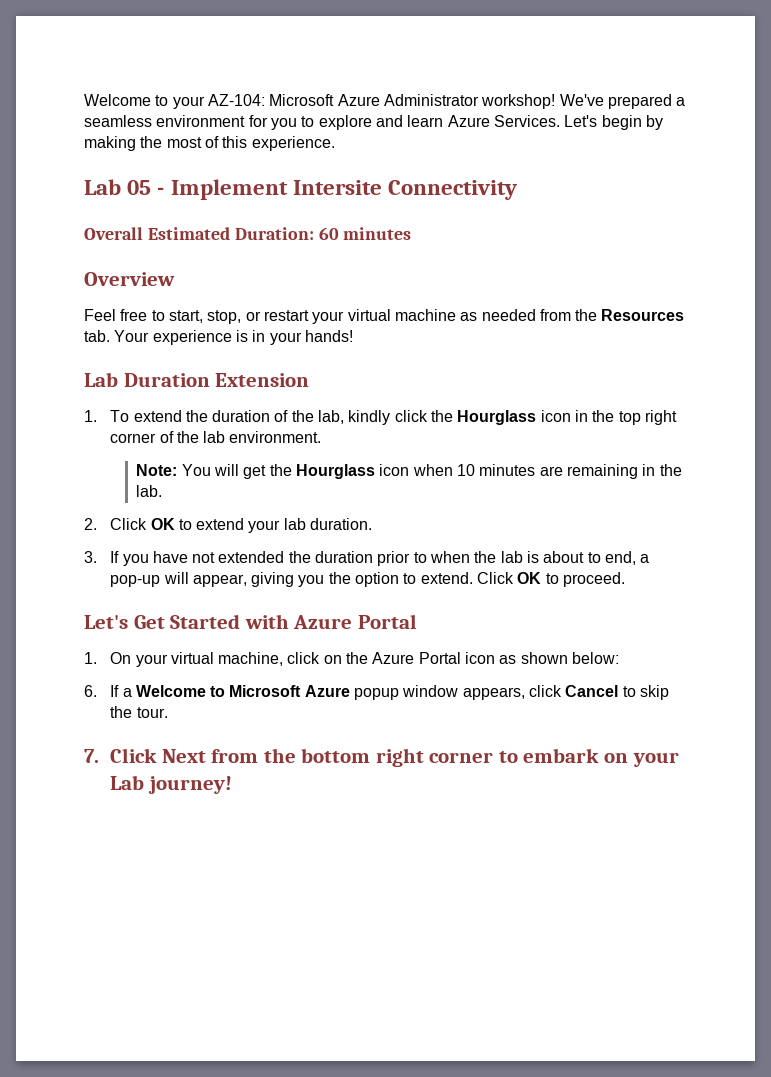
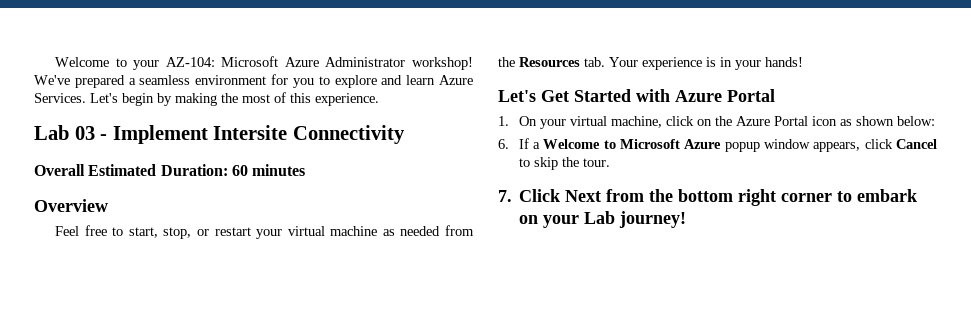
- Lab 05 - Implement Intersite Connectivity
+ Lab 03 - Implement Intersite Connectivity
- Lab Duration Extension
- 1. To extend the duration of the lab, kindly click the Hourglass icon in the top right corner of the lab environment.
- Note: You will get the Hourglass icon when 10 minutes are remaining in the lab.
- 2. Click OK to extend your lab duration.
- 3. If you have not extended the duration prior to when the lab is about to end, a pop-up will appear, giving you the option to extend. Click OK to proceed.

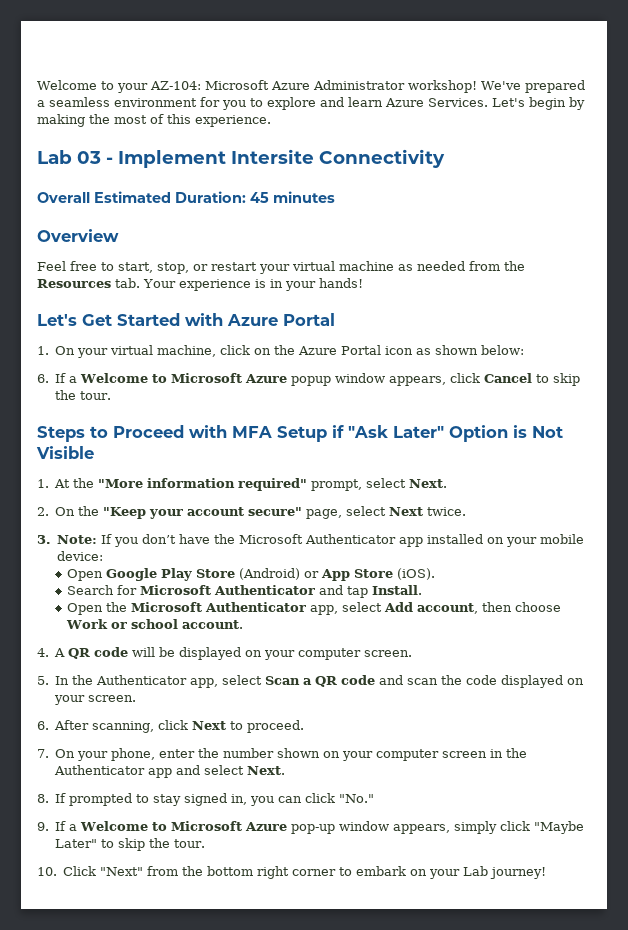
- Overall Estimated Duration: 60 minutes
+ Overall Estimated Duration: 45 minutes
- 7. Click Next from the bottom right corner to embark on your Lab journey!
+ Steps to Proceed with MFA Setup if "Ask Later" Option is Not Visible
+ 1. At the "More information required" prompt, select Next.
+ 2. On the "Keep your account secure" page, select Next twice.
+ 3. Note: If you don’t have the Microsoft Authenticator app installed on your mobile device:
+ Open Google Play Store (Android) or App Store (iOS).
+ Search for Microsoft Authenticator and tap Install.
+ Open the Microsoft Authenticator app, select Add account, then choose Work or school account.
+ 4. A QR code will be displayed on your computer screen.
+ 5. In the Authenticator app, select Scan a QR code and scan the code displayed on your screen.
+ 6. After scanning, click Next to proceed.
+ 7. On your phone, enter the number shown on your computer screen in the Authenticator app and select Next.
+ 8. If prompted to stay signed in, you can click "No."
+ 9. If a Welcome to Microsoft Azure pop-up window appears, simply click "Maybe Later" to skip the tour.
+ 10. Click "Next" from the bottom right corner to embark on your Lab journey!

